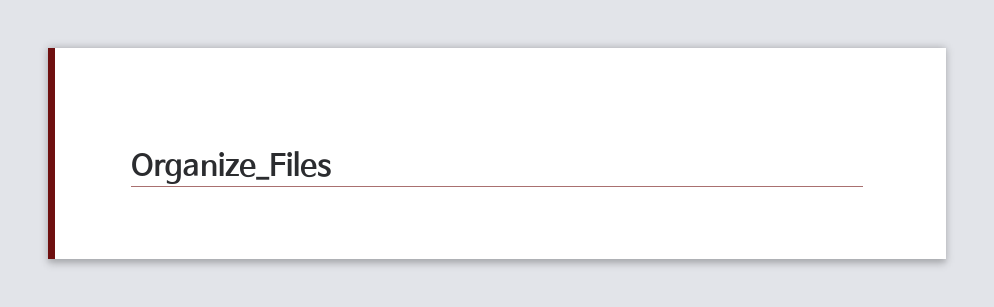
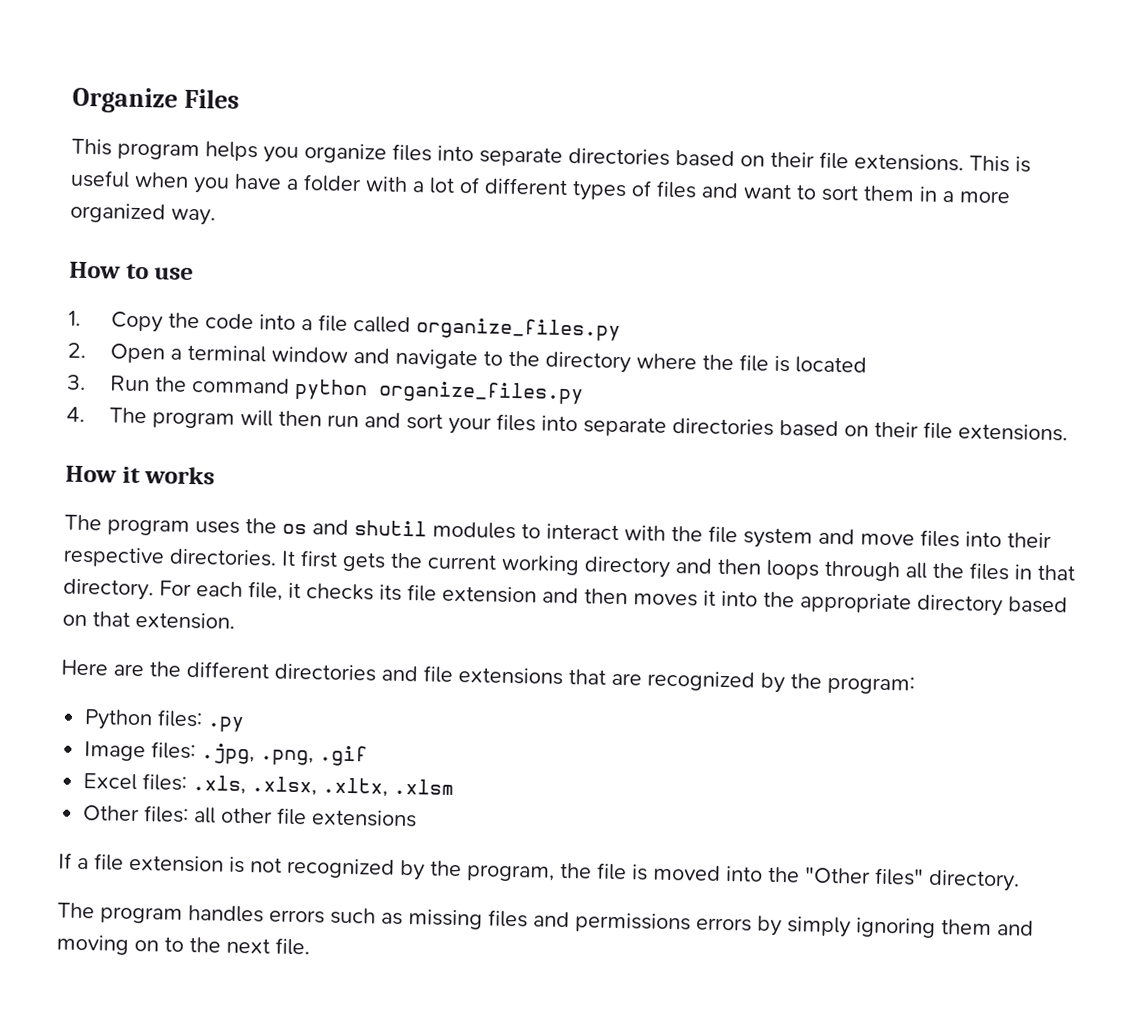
- Organize_Files
+ Organize Files
+ This program helps you organize files into separate directories based on their file extensions. This is useful when you have a folder with a lot of different types of files and want to sort them in a more organized way.
+ How to use
+ 1. Copy the code into a file called organize_files.py
+ 2. Open a terminal window and navigate to the directory where the file is located
+ 3. Run the command python organize_files.py
+ 4. The program will then run and sort your files into separate directories based on their file extensions.
+ How it works
+ The program uses the os and shutil modules to interact with the file system and move files into their respective directories. It first gets the current working directory and then loops through all the files in that directory. For each file, it checks its file extension and then moves it into the appropriate directory based on that extension.
+ Here are the different directories and file extensions that are recognized by the program:
+ Python files: .py
+ Image files: .jpg, .png, .gif
+ Excel files: .xls, .xlsx, .xltx, .xlsm
+ Other files: all other file extensions
+ If a file extension is not recognized by the program, the file is moved into the "Other files" directory.
+ The program handles errors such as missing files and permissions errors by simply ignoring them and moving on to the next file.

